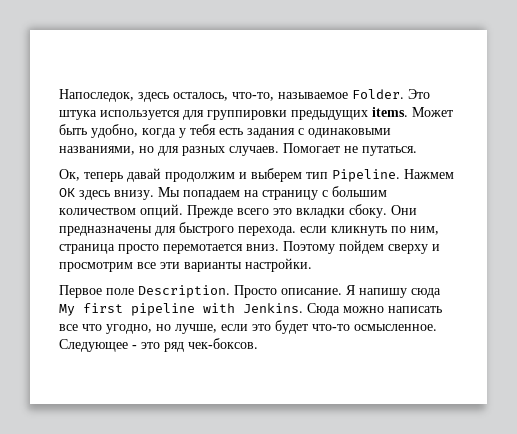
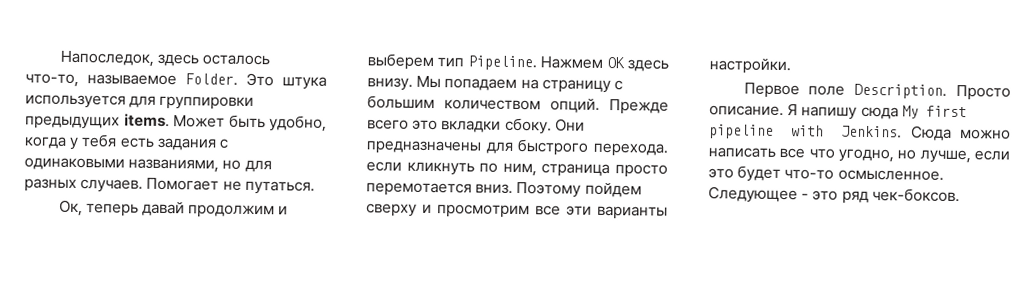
- Напоследок, здесь осталось, что-то, называемое Folder.
+ Напоследок, здесь осталось что-то, называемое Folder.

